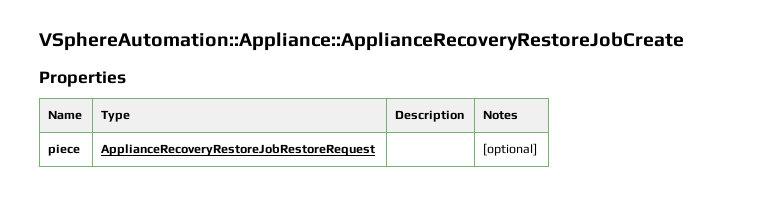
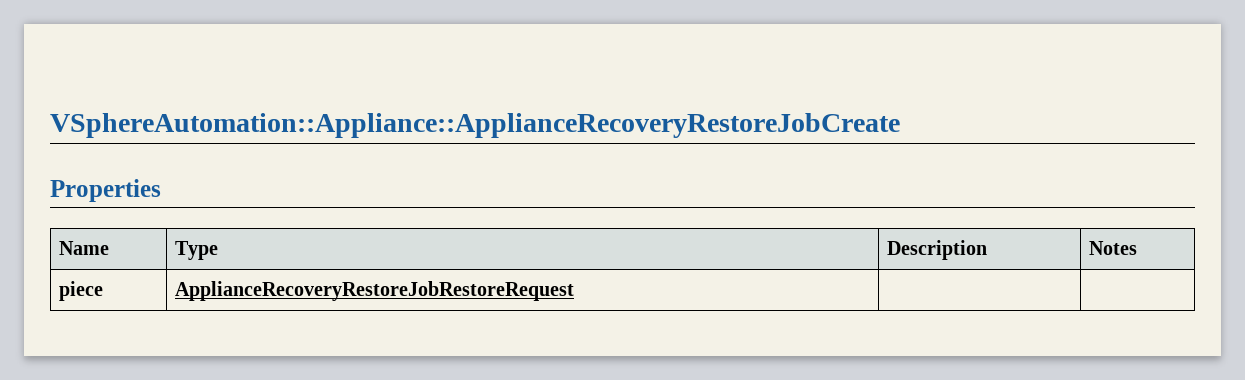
- piece | ApplianceRecoveryRestoreJobRestoreRequest | | [optional]
+ piece | ApplianceRecoveryRestoreJobRestoreRequest | |

